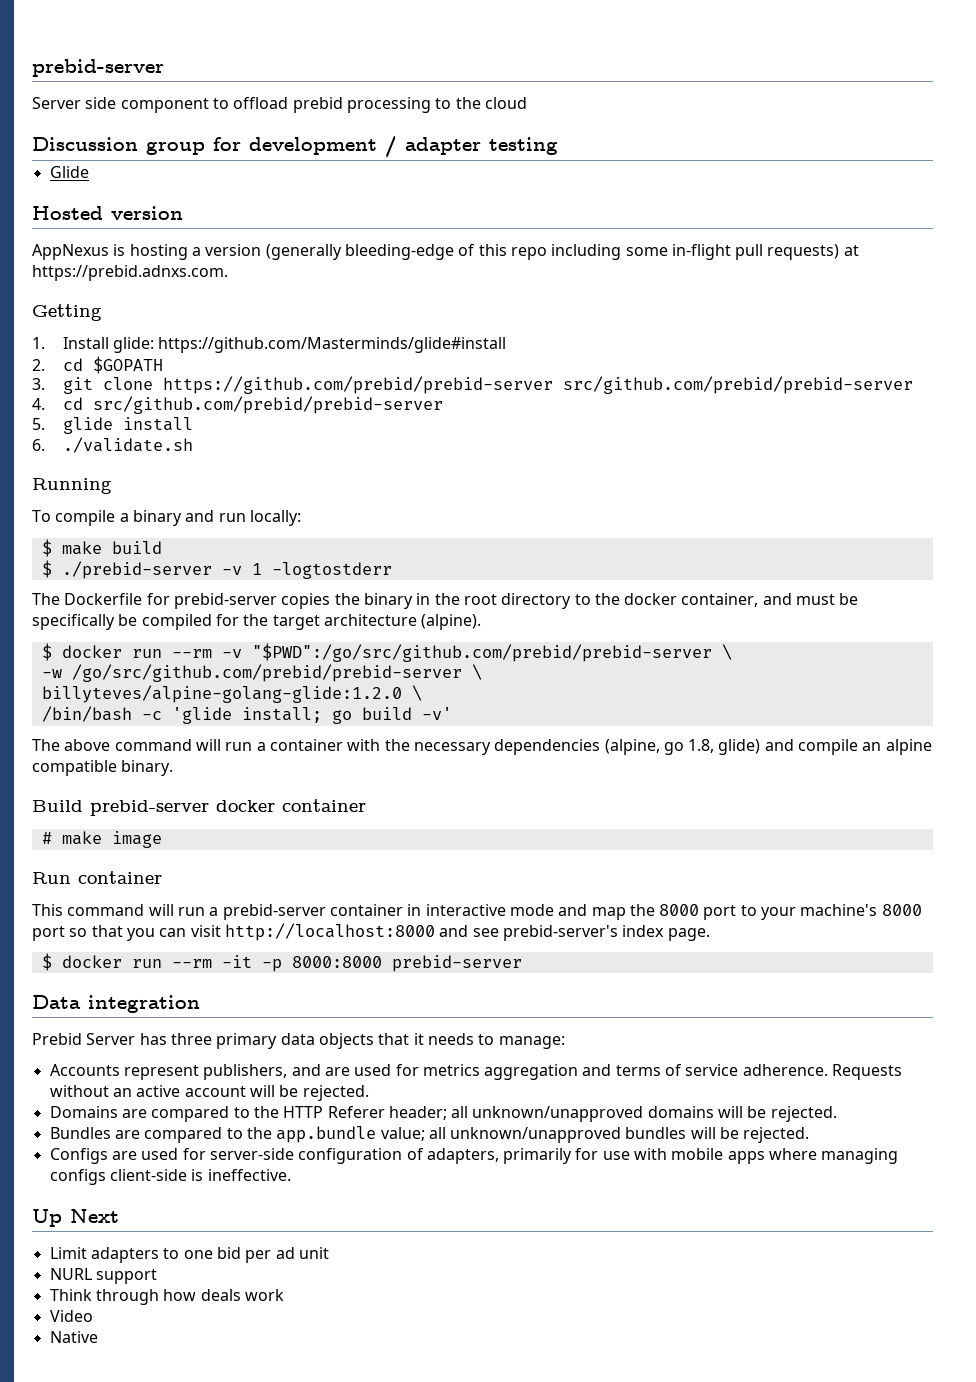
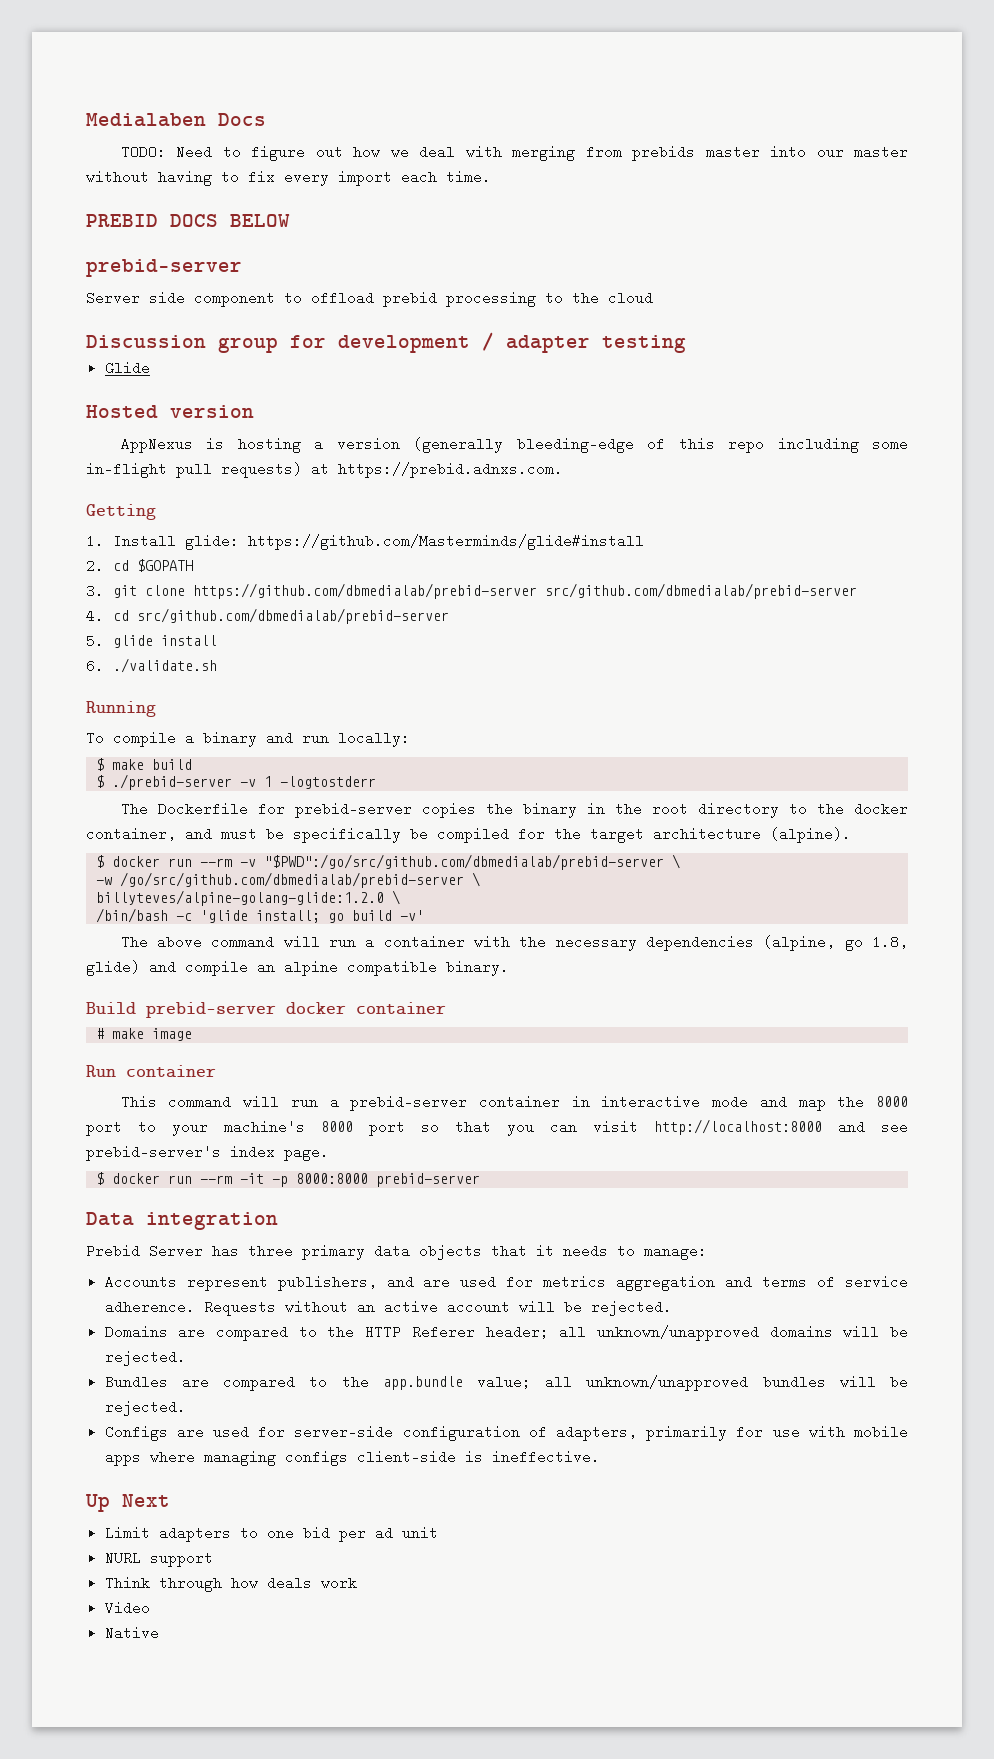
+ Medialaben Docs
+ TODO: Need to figure out how we deal with merging from prebids master into our master without having to fix every import each time.
+ PREBID DOCS BELOW
- 3. git clone https://github.com/prebid/prebid-server src/github.com/prebid/prebid-server
+ 3. git clone https://github.com/dbmedialab/prebid-server src/github.com/dbmedialab/prebid-server
- 4. cd src/github.com/prebid/prebid-server
+ 4. cd src/github.com/dbmedialab/prebid-server
- $ docker run --rm -v "$PWD":/go/src/github.com/prebid/prebid-server \
+ $ docker run --rm -v "$PWD":/go/src/github.com/dbmedialab/prebid-server \
- -w /go/src/github.com/prebid/prebid-server \
+ -w /go/src/github.com/dbmedialab/prebid-server \

